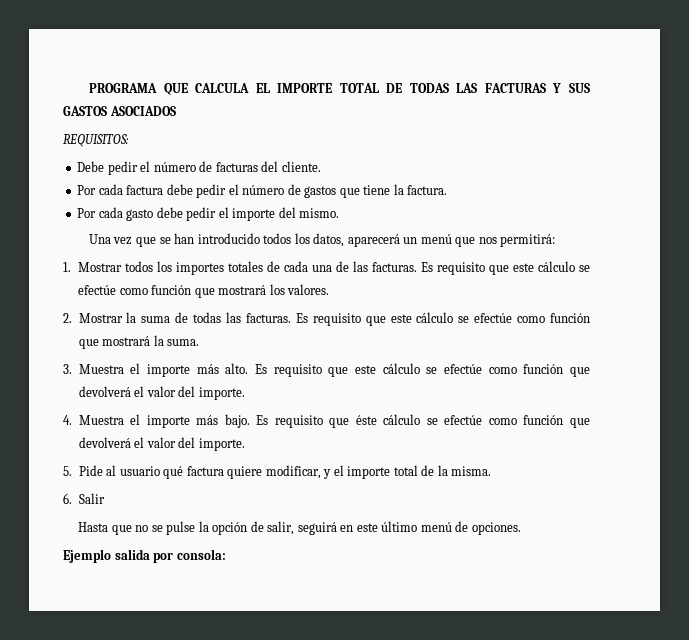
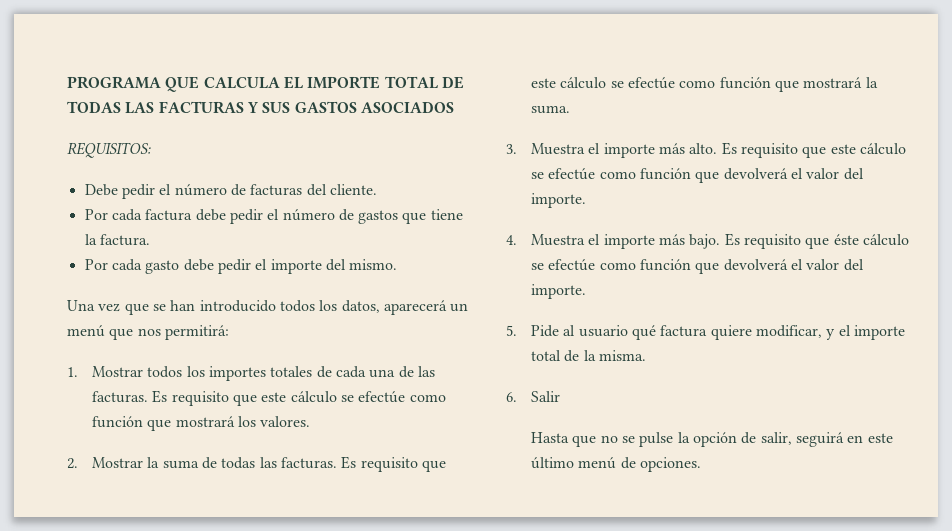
- Ejemplo salida por consola:

